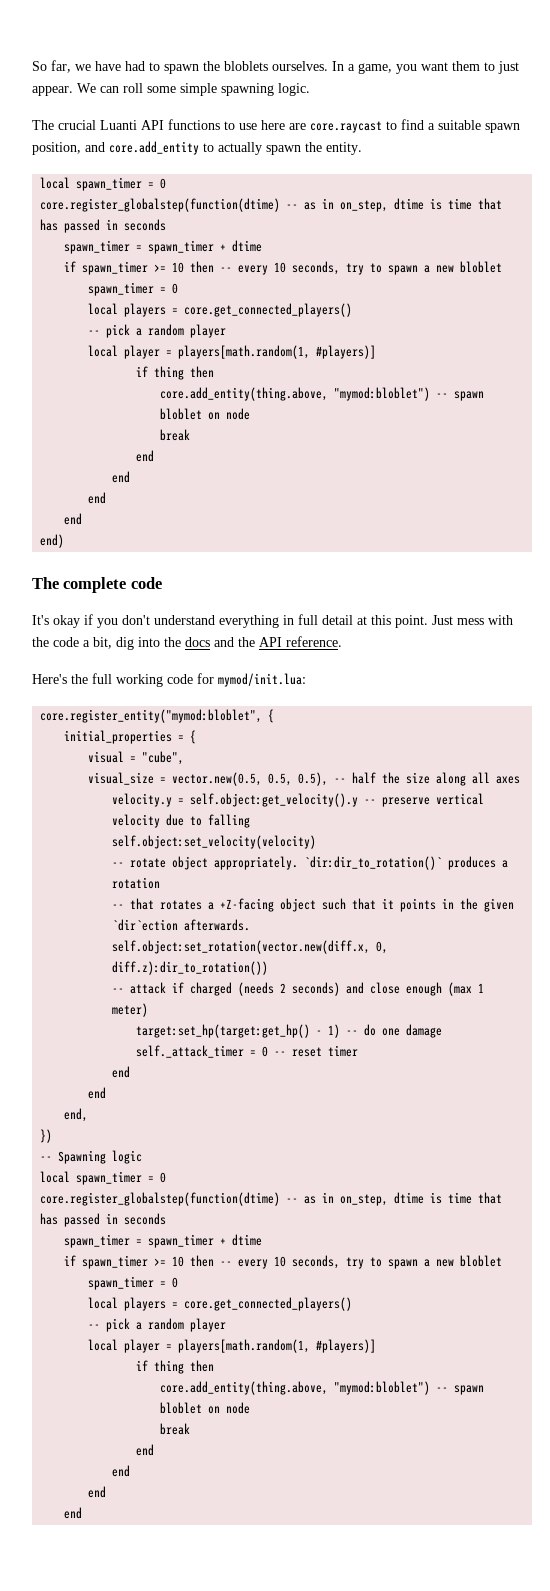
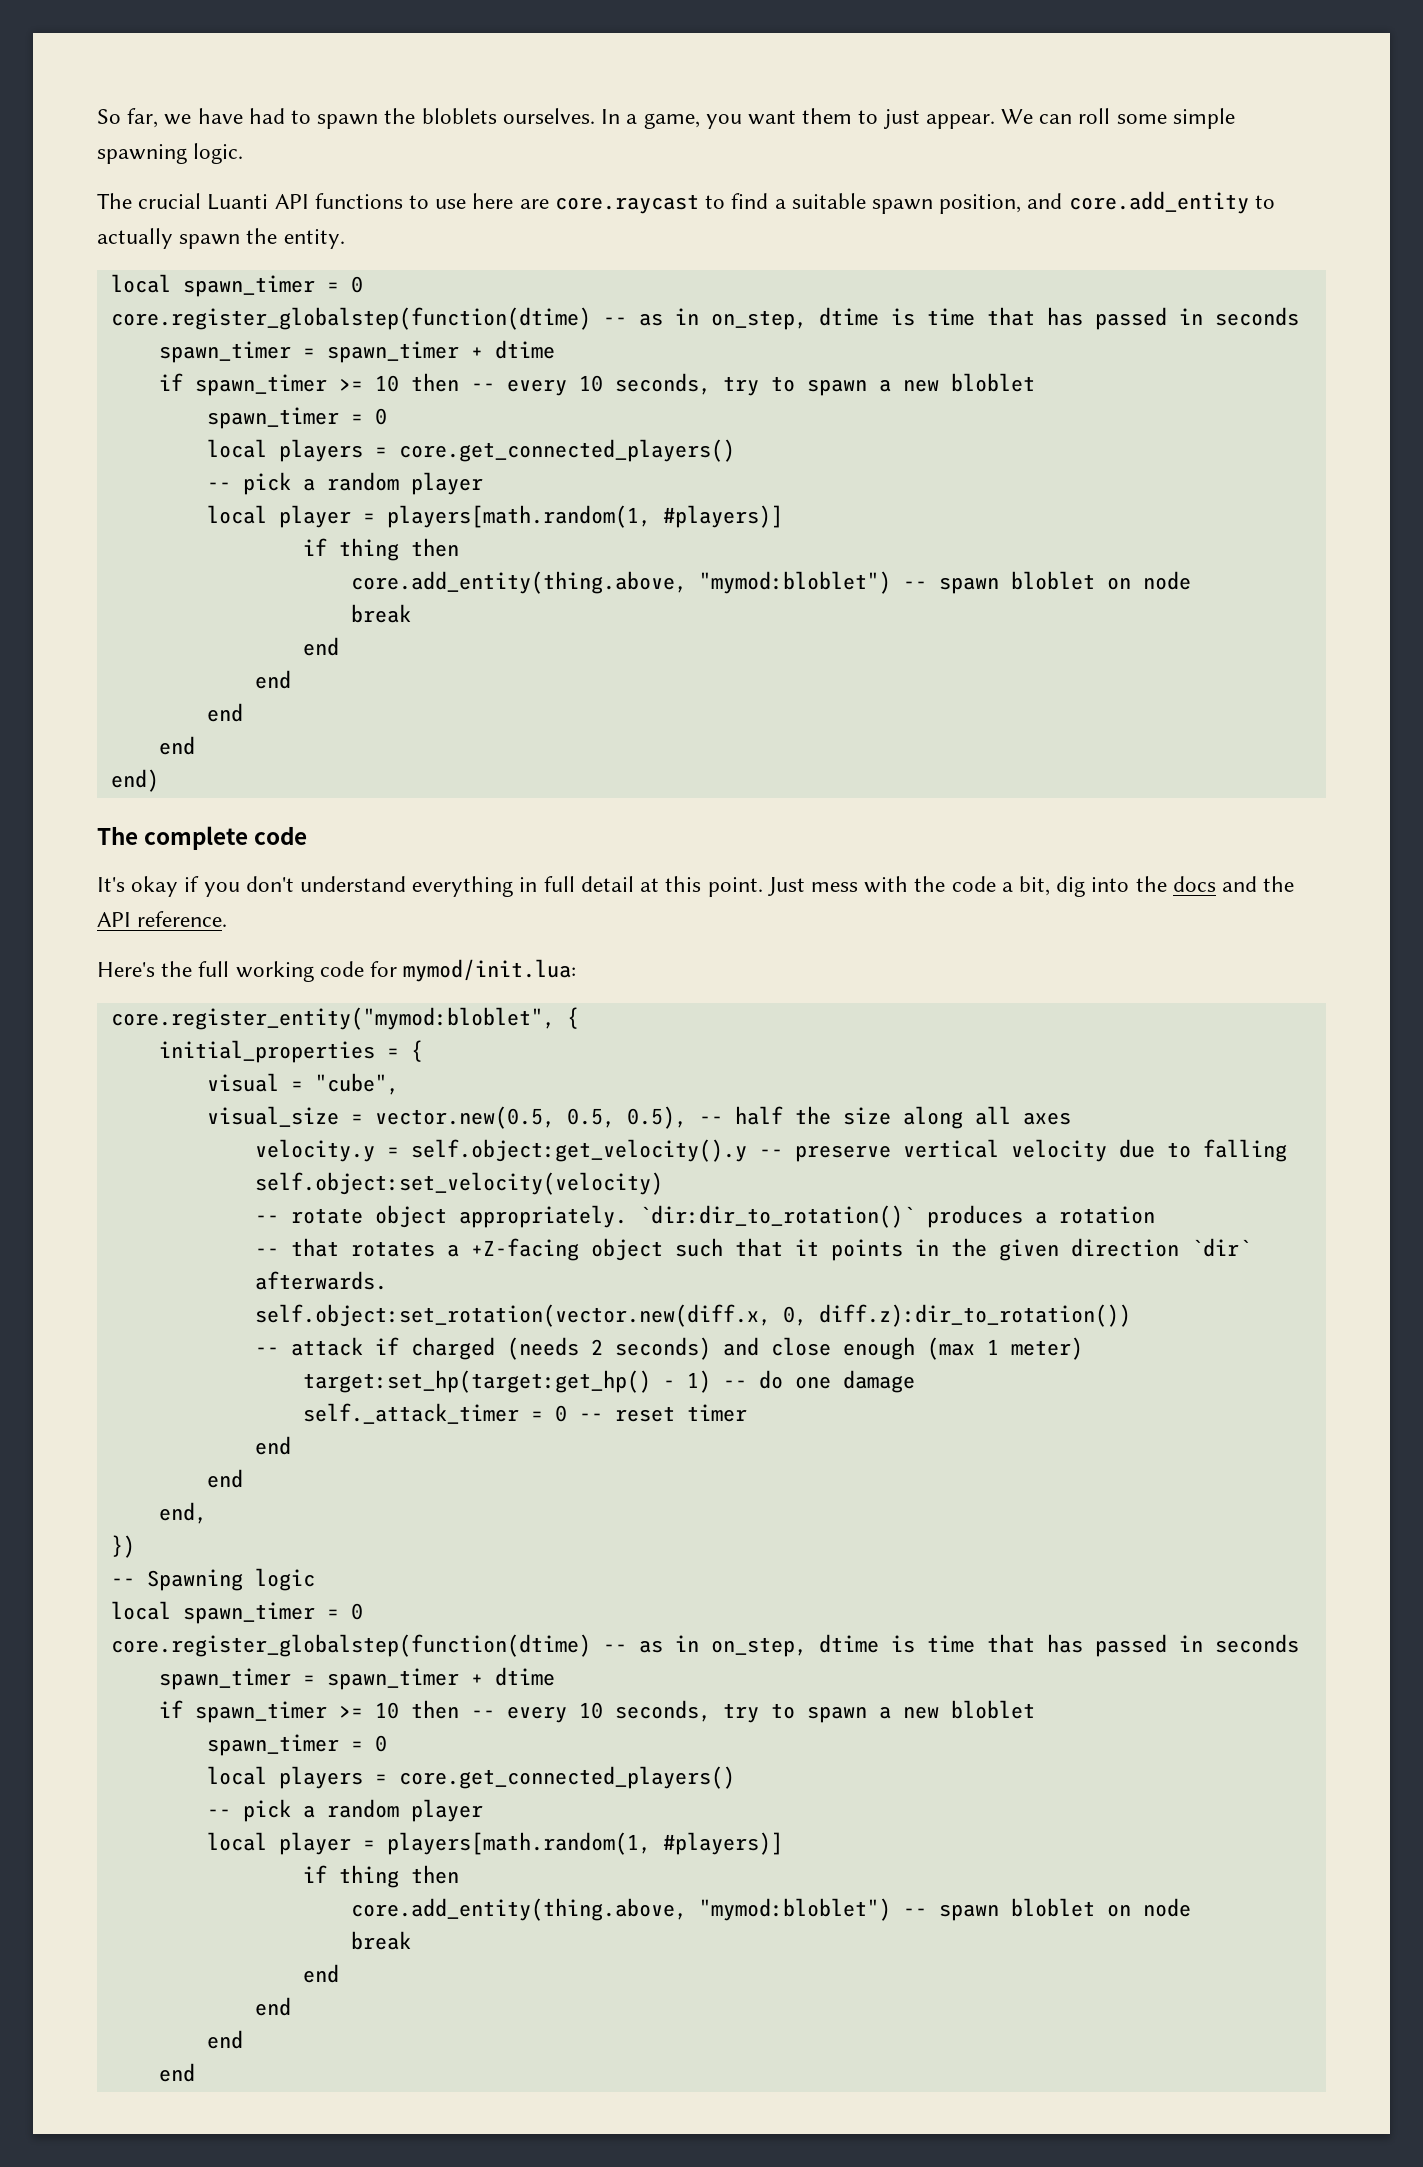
- -- that rotates a +Z-facing object such that it points in the given `dir`ection afterwards.
+ -- that rotates a +Z-facing object such that it points in the given direction `dir` afterwards.

